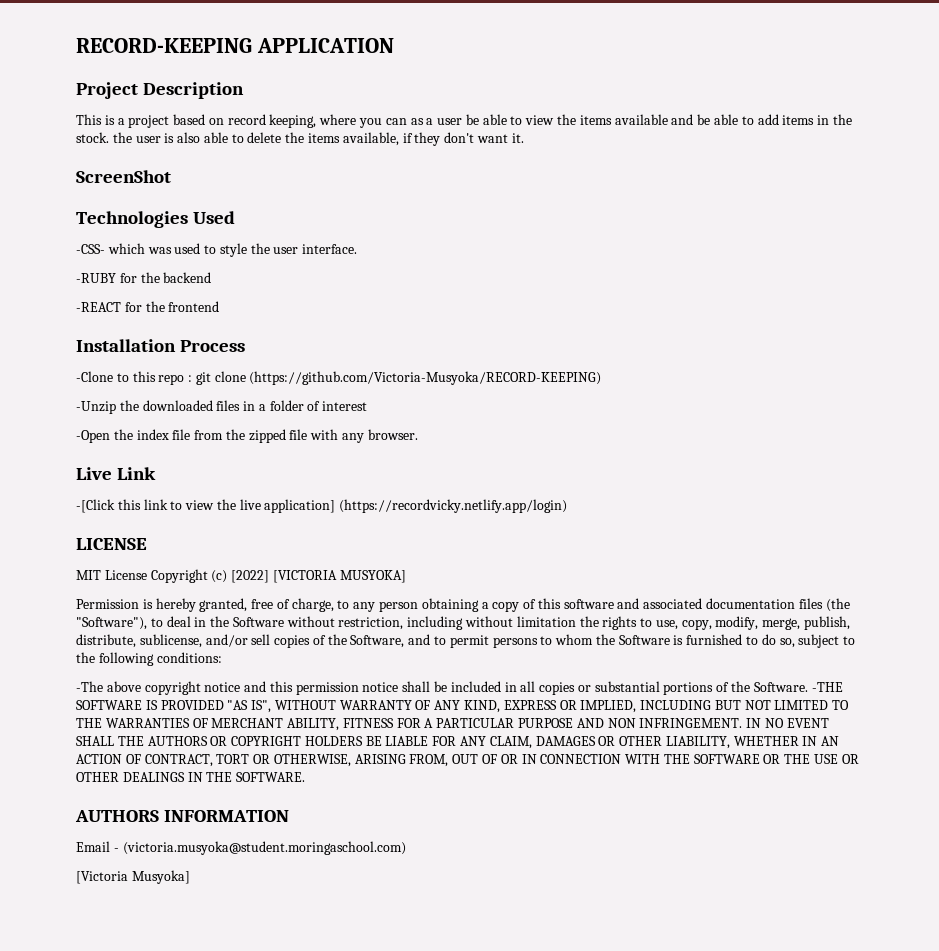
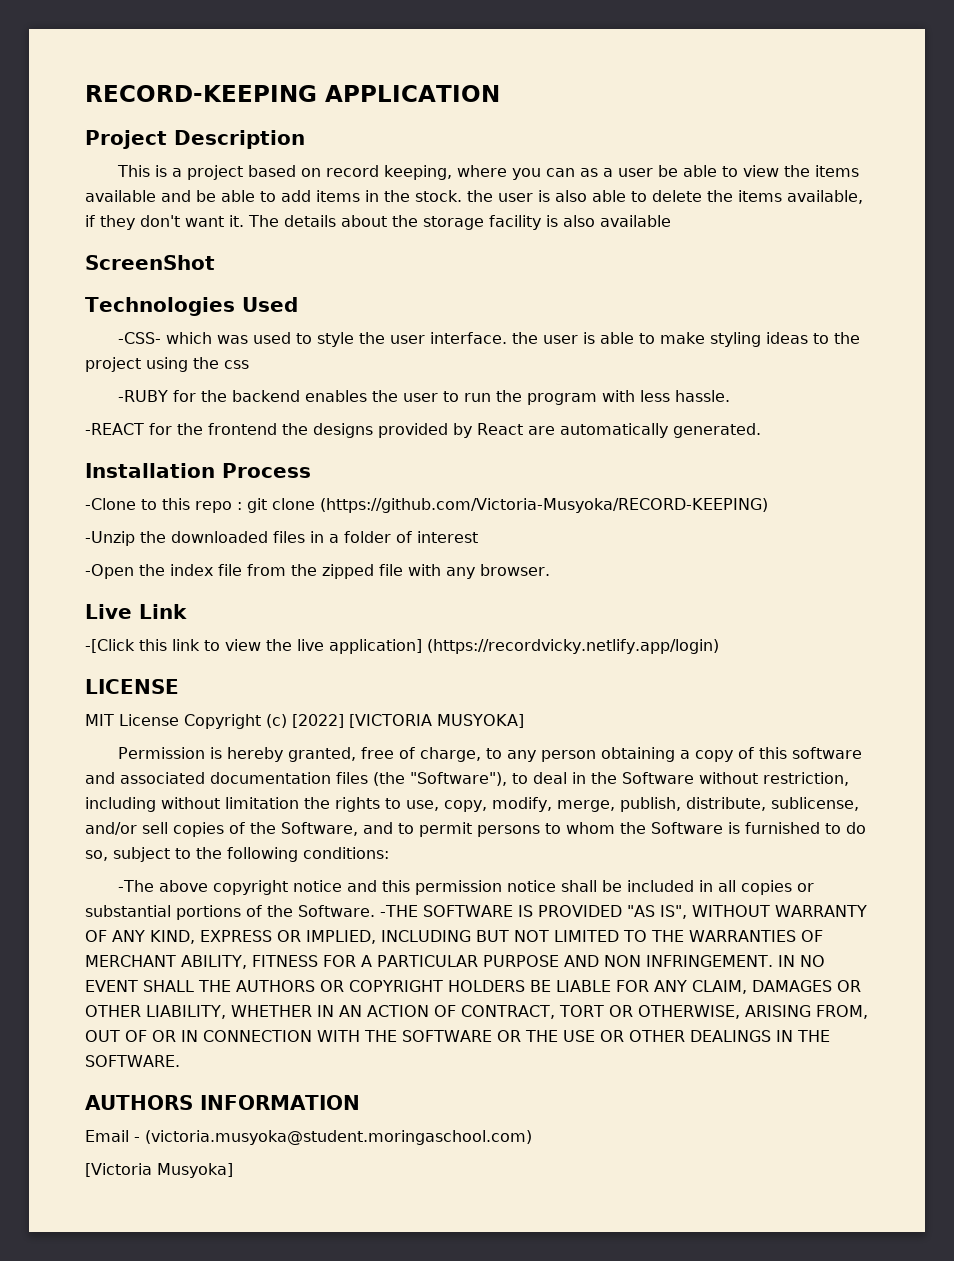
+ The details about the storage facility is also available
- -CSS- which was used to style the user interface.
- -RUBY for the backend
- -REACT for the frontend
+ -CSS- which was used to style the user interface. the user is able to make styling ideas to the project using the css
+ -RUBY for the backend enables the user to run the program with less hassle.
+ -REACT for the frontend the designs provided by React are automatically generated.

